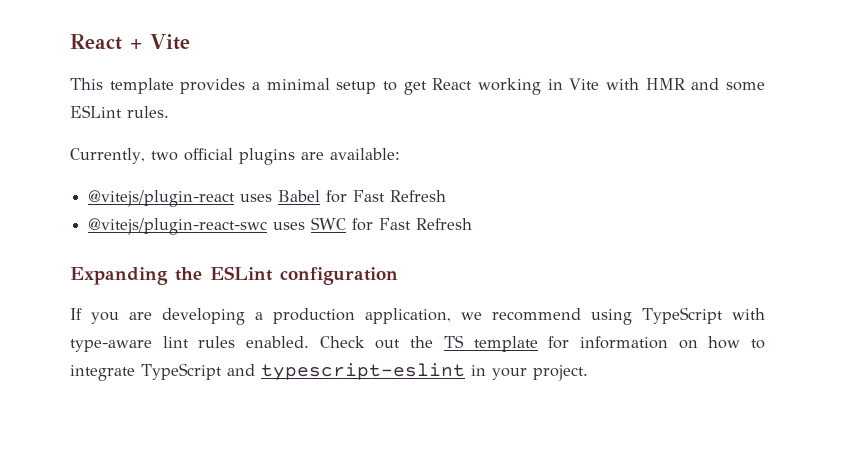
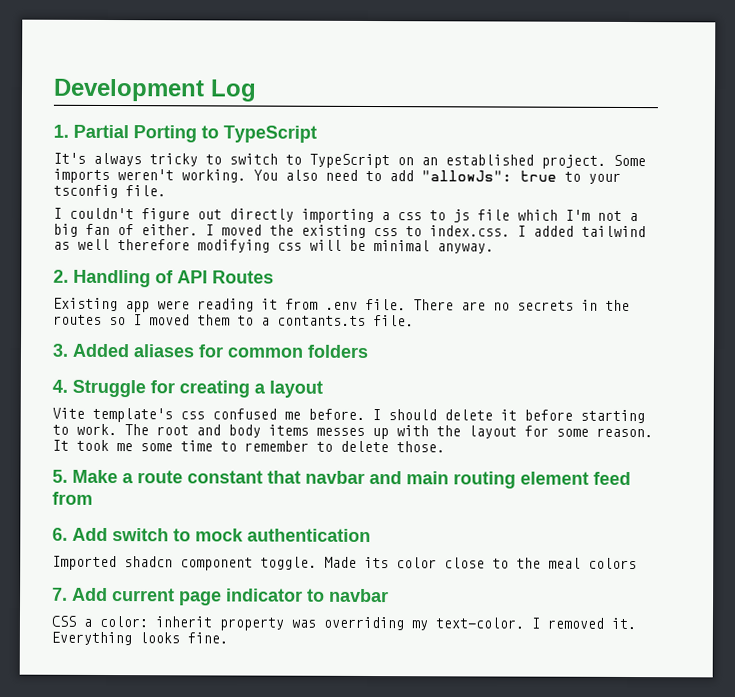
- React + Vite
- This template provides a minimal setup to get React working in Vite with HMR and some ESLint rules.
- Currently, two official plugins are available:
- @vitejs/plugin-react uses Babel for Fast Refresh
- @vitejs/plugin-react-swc uses SWC for Fast Refresh
- Expanding the ESLint configuration
- If you are developing a production application, we recommend using TypeScript with type-aware lint rules enabled. Check out the TS template for information on how to integrate TypeScript and typescript-eslint in your project.
+ Development Log
+ 1. Partial Porting to TypeScript
+ It's always tricky to switch to TypeScript on an established project. Some imports weren't working. You also need to add "allowJs": true to your tsconfig file.
+ I couldn't figure out directly importing a css to js file which I'm not a big fan of either. I moved the existing css to index.css. I added tailwind as well therefore modifying css will be minimal anyway.
+ 2. Handling of API Routes
+ Existing app were reading it from .env file. There are no secrets in the routes so I moved them to a contants.ts file.
+ 3. Added aliases for common folders
+ 4. Struggle for creating a layout
+ Vite template's css confused me before. I should delete it before starting to work. The root and body items messes up with the layout for some reason. It took me some time to remember to delete those.
+ 5. Make a route constant that navbar and main routing element feed from
+ 6. Add switch to mock authentication
+ Imported shadcn component toggle. Made its color close to the meal colors
+ 7. Add current page indicator to navbar
+ CSS a color: inherit property was overriding my text-color. I removed it. Everything looks fine.

